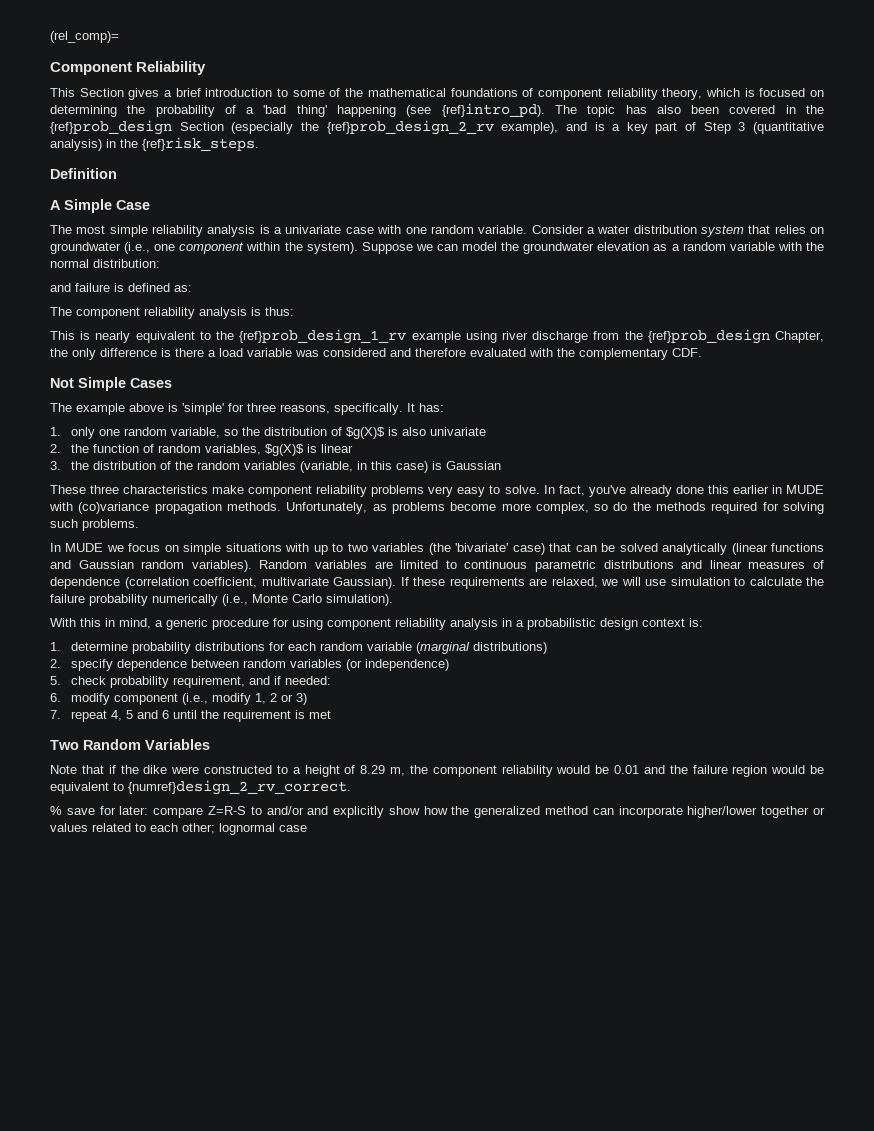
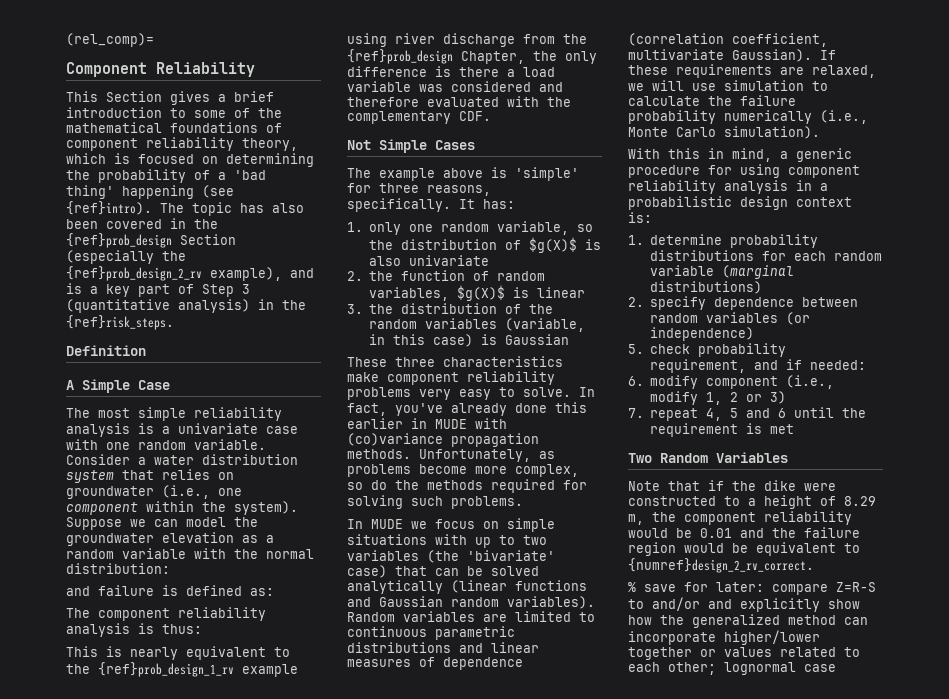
- This Section gives a brief introduction to some of the mathematical foundations of component reliability theory, which is focused on determining the probability of a 'bad thing' happening (see {ref}intro_pd).
+ This Section gives a brief introduction to some of the mathematical foundations of component reliability theory, which is focused on determining the probability of a 'bad thing' happening (see {ref}intro).

